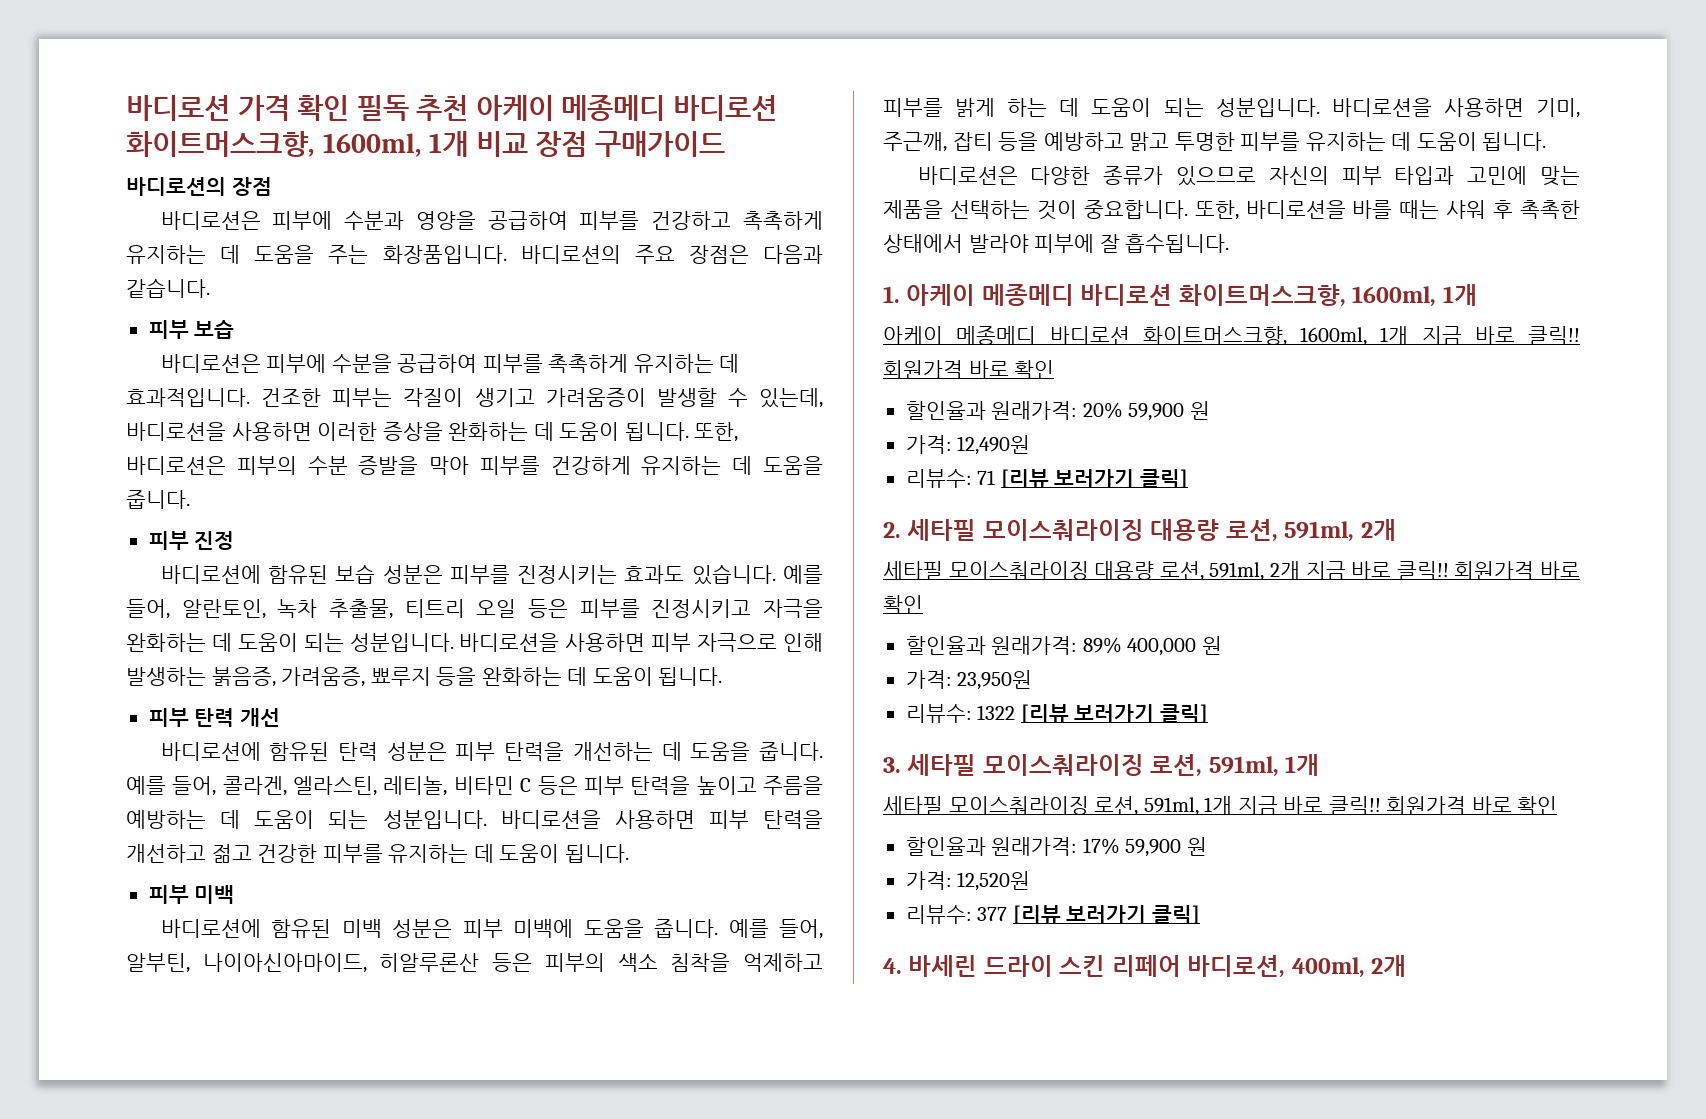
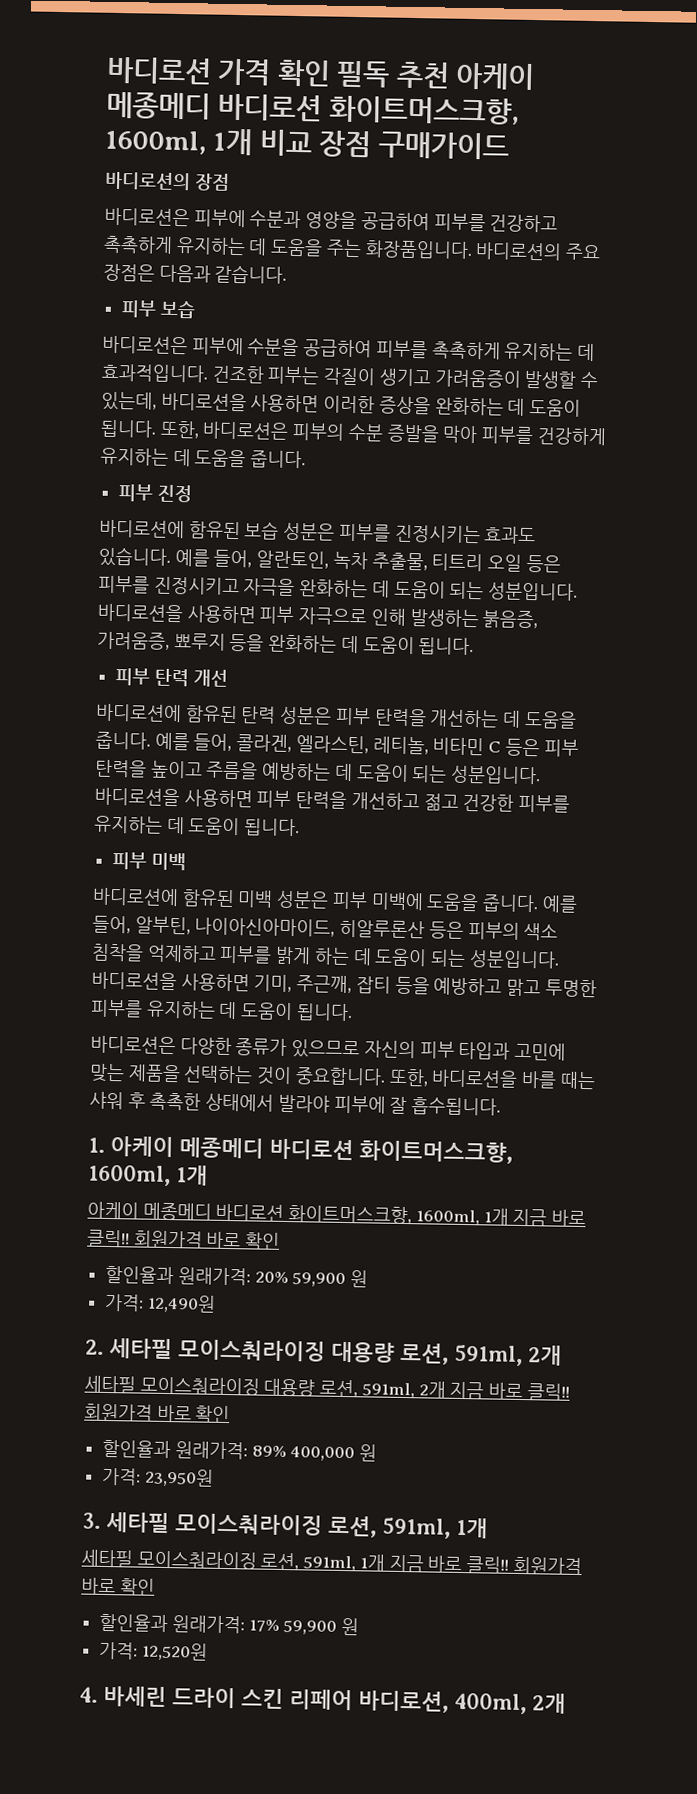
- 리뷰수: 71 [리뷰 보러가기 클릭]
- 리뷰수: 1322 [리뷰 보러가기 클릭]
- 리뷰수: 377 [리뷰 보러가기 클릭]

